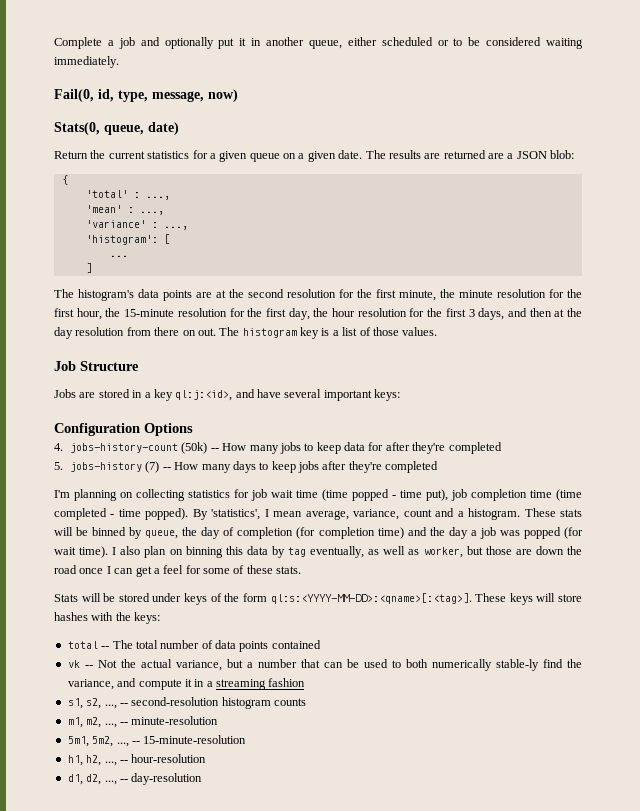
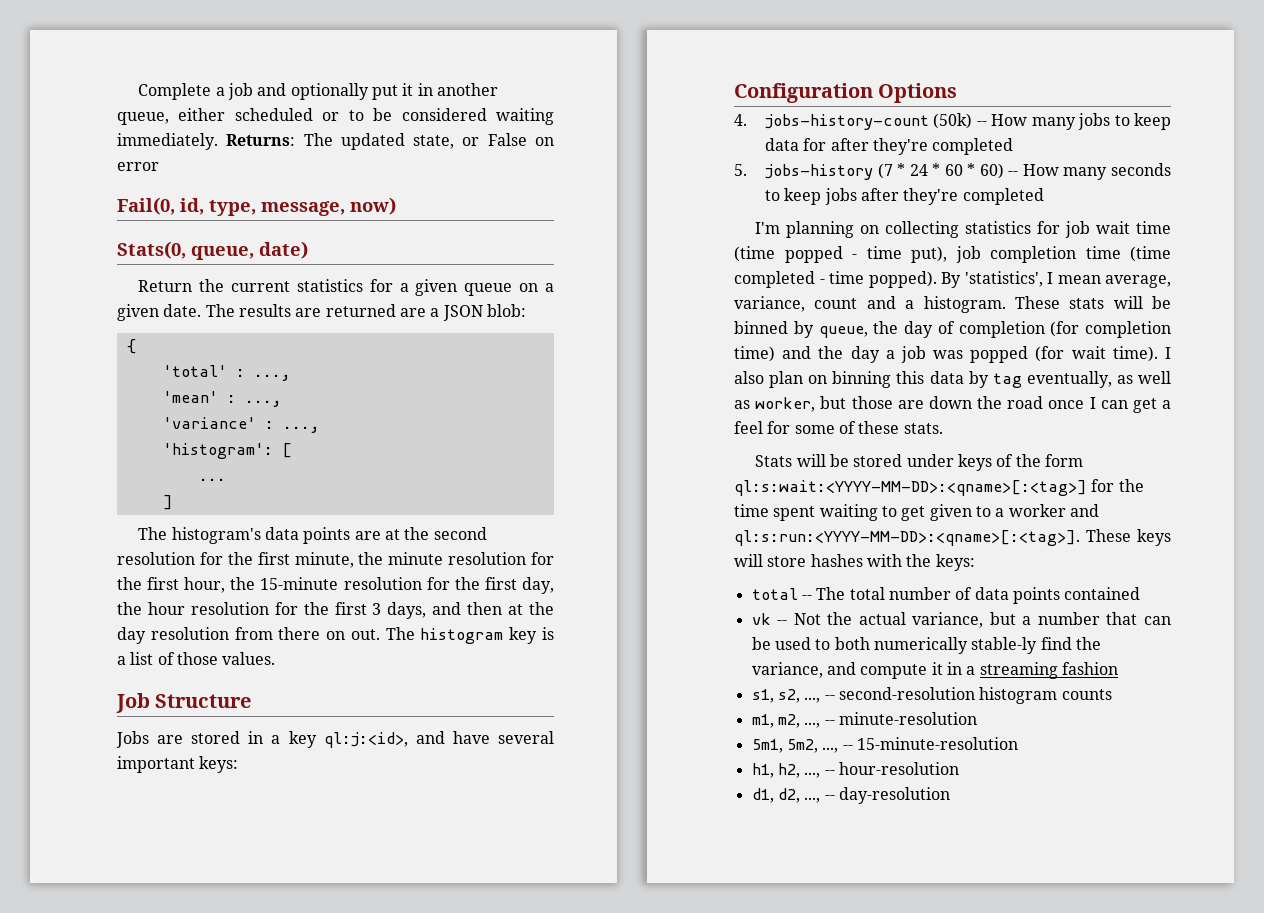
+ Returns: The updated state, or False on error
- 5. jobs-history (7) -- How many days to keep jobs after they're completed
+ 5. jobs-history (7 * 24 * 60 * 60) -- How many seconds to keep jobs after they're completed
- Stats will be stored under keys of the form ql:s:<YYYY-MM-DD>:<qname>[:<tag>].
+ Stats will be stored under keys of the form ql:s:wait:<YYYY-MM-DD>:<qname>[:<tag>] for the time spent waiting to get given to a worker and ql:s:run:<YYYY-MM-DD>:<qname>[:<tag>].

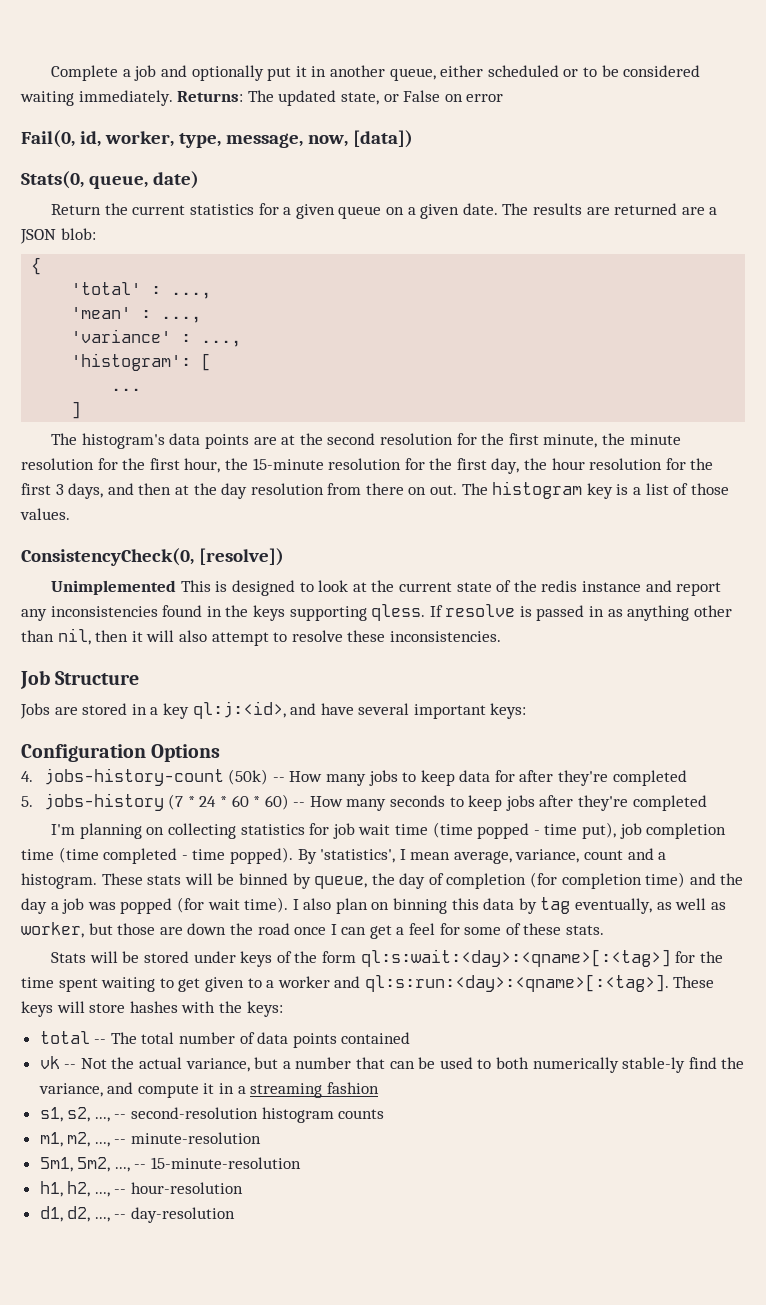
- Fail(0, id, type, message, now)
+ Fail(0, id, worker, type, message, now, [data])
+ ConsistencyCheck(0, [resolve])
+ Unimplemented This is designed to look at the current state of the redis instance and report any inconsistencies found in the keys supporting qless. If resolve is passed in as anything other than nil, then it will also attempt to resolve these inconsistencies.
- Stats will be stored under keys of the form ql:s:wait:<YYYY-MM-DD>:<qname>[:<tag>] for the time spent waiting to get given to a worker and ql:s:run:<YYYY-MM-DD>:<qname>[:<tag>].
+ Stats will be stored under keys of the form ql:s:wait:<day>:<qname>[:<tag>] for the time spent waiting to get given to a worker and ql:s:run:<day>:<qname>[:<tag>].

